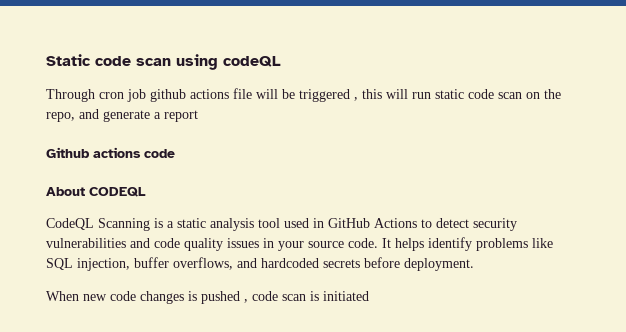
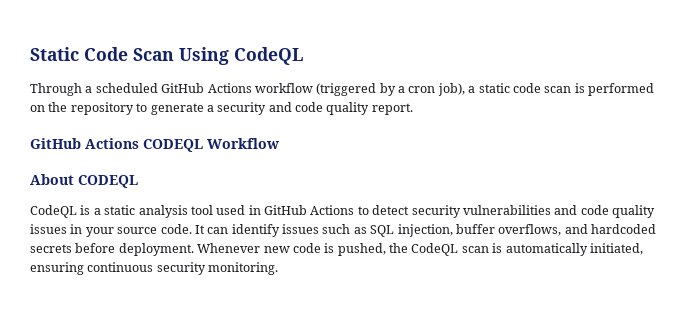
- Static code scan using codeQL
- Through cron job github actions file will be triggered , this will run static code scan on the repo, and generate a report
- Github actions code
+ Static Code Scan Using CodeQL
+ Through a scheduled GitHub Actions workflow (triggered by a cron job), a static code scan is performed on the repository to generate a security and code quality report.
+ GitHub Actions CODEQL Workflow
- CodeQL Scanning is a static analysis tool used in GitHub Actions to detect security vulnerabilities and code quality issues in your source code.
+ CodeQL is a static analysis tool used in GitHub Actions to detect security vulnerabilities and code quality issues in your source code.
- It helps identify problems like SQL injection, buffer overflows, and hardcoded secrets before deployment.
- When new code changes is pushed , code scan is initiated
+ It can identify issues such as SQL injection, buffer overflows, and hardcoded secrets before deployment. Whenever new code is pushed, the CodeQL scan is automatically initiated, ensuring continuous security monitoring.

